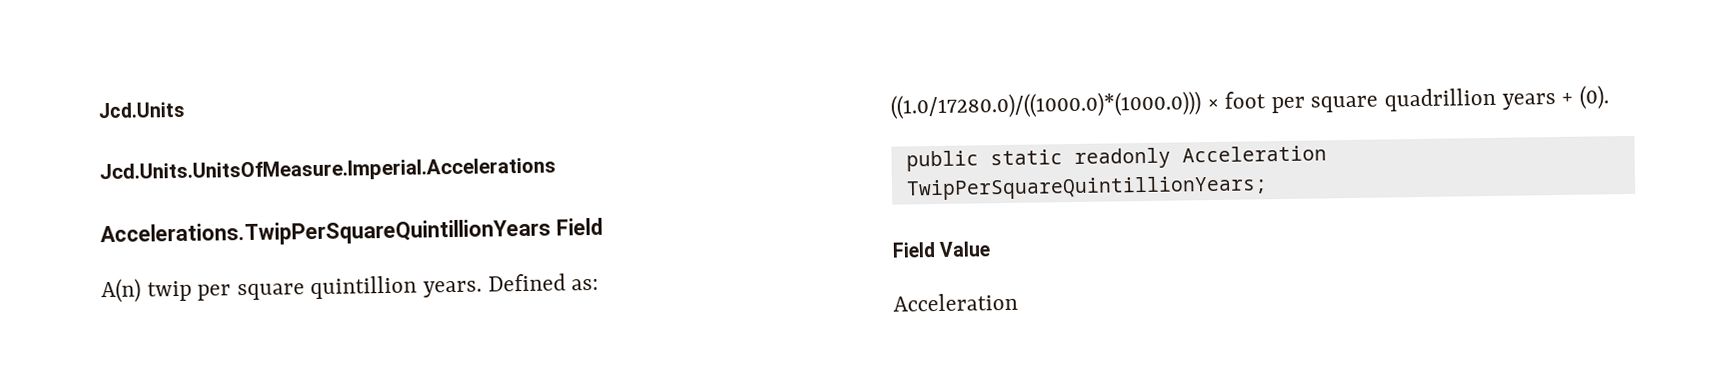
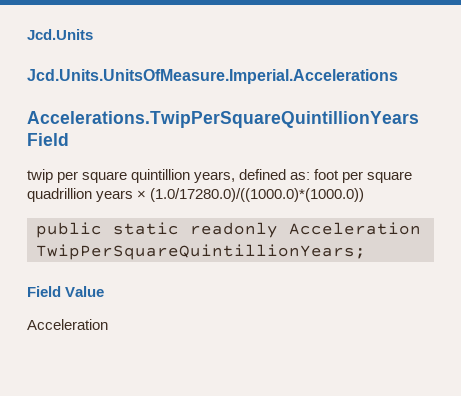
- A(n) twip per square quintillion years. Defined as: ((1.0/17280.0)/((1000.0)*(1000.0))) × foot per square quadrillion years + (0).
+ twip per square quintillion years, defined as: foot per square quadrillion years × (1.0/17280.0)/((1000.0)*(1000.0))

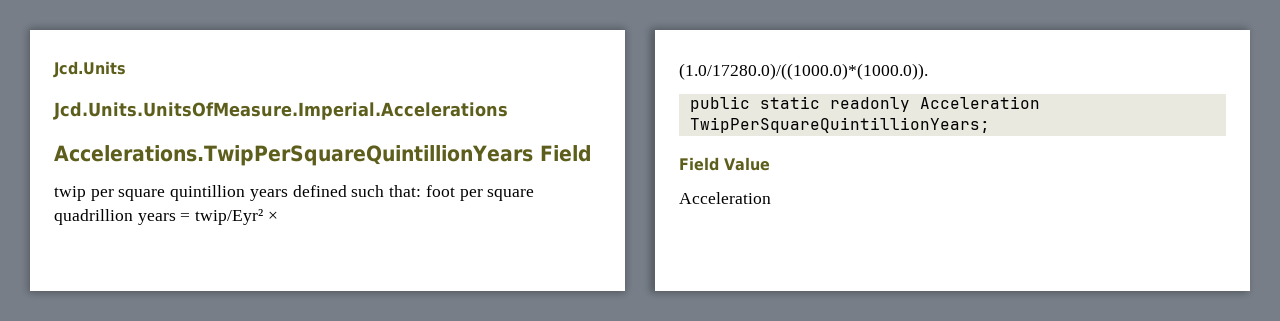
- twip per square quintillion years, defined as: foot per square quadrillion years × (1.0/17280.0)/((1000.0)*(1000.0))
+ twip per square quintillion years defined such that: foot per square quadrillion years = twip/Eyr² ×
+ (1.0/17280.0)/((1000.0)*(1000.0)).

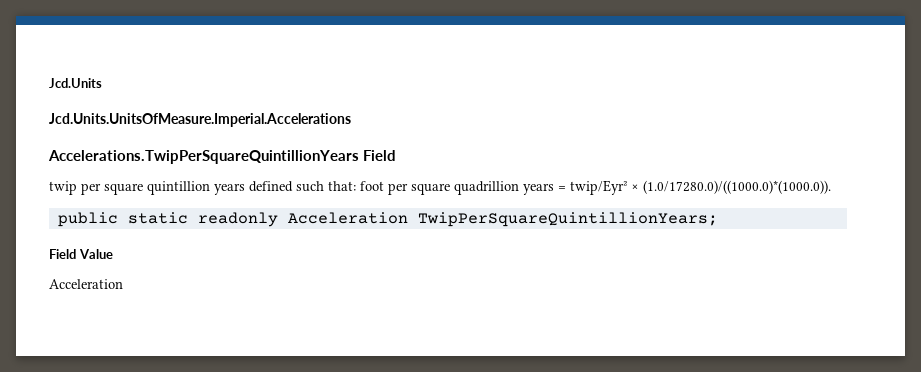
- twip per square quintillion years defined such that: foot per square quadrillion years = twip/Eyr² ×
- (1.0/17280.0)/((1000.0)*(1000.0)).
+ twip per square quintillion years defined such that: foot per square quadrillion years = twip/Eyr² × (1.0/17280.0)/((1000.0)*(1000.0)).

